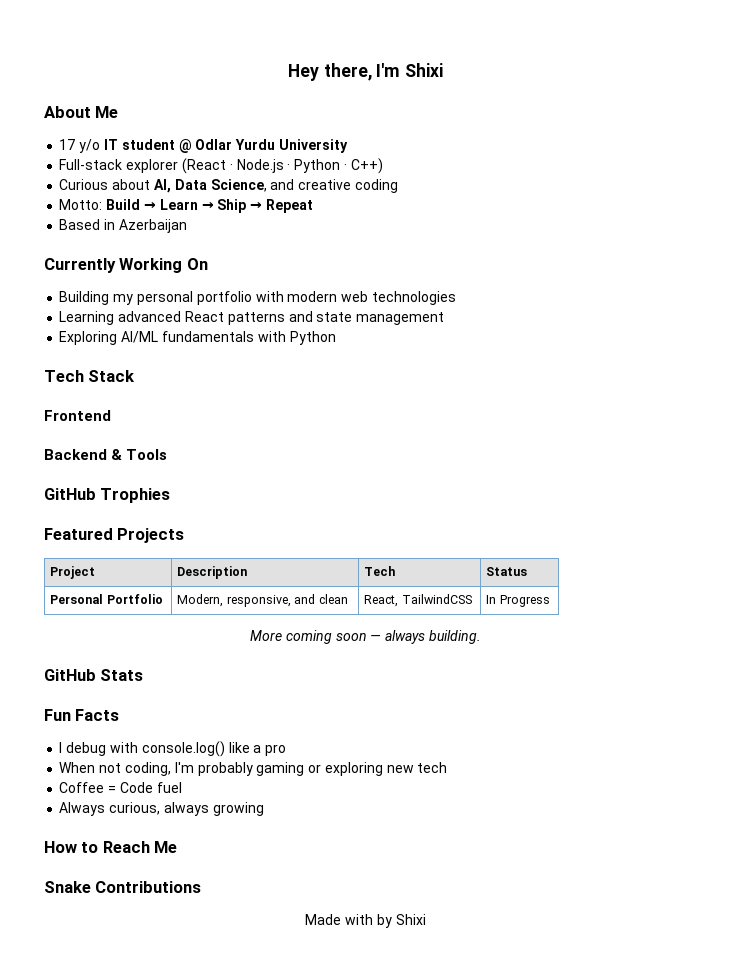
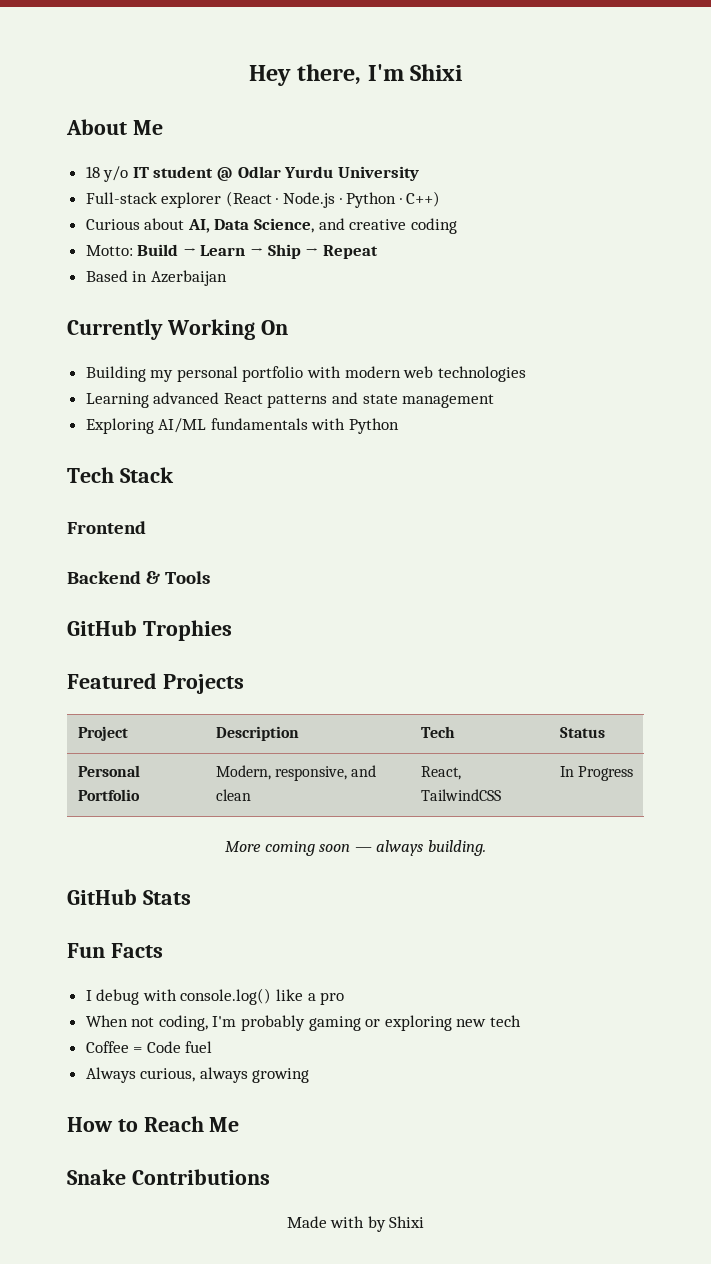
- 17 y/o IT student @ Odlar Yurdu University
+ 18 y/o IT student @ Odlar Yurdu University

